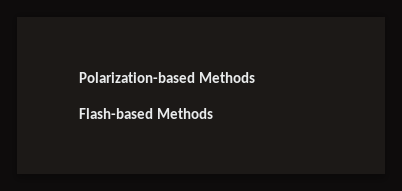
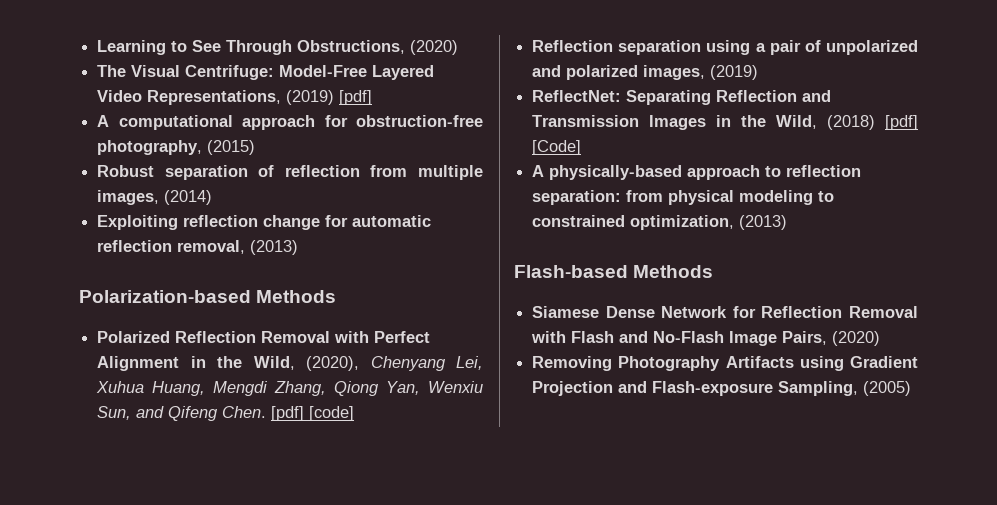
+ Learning to See Through Obstructions, (2020)
+ The Visual Centrifuge: Model-Free Layered Video Representations, (2019) [pdf]
+ A computational approach for obstruction-free photography, (2015)
+ Robust separation of reflection from multiple images, (2014)
+ Exploiting reflection change for automatic reflection removal, (2013)
  Polarization-based Methods
+ Polarized Reflection Removal with Perfect Alignment in the Wild, (2020), Chenyang Lei, Xuhua Huang, Mengdi Zhang, Qiong Yan, Wenxiu Sun, and Qifeng Chen. [pdf] [code]
+ Reflection separation using a pair of unpolarized and polarized images, (2019)
+ ReflectNet: Separating Reflection and Transmission Images in the Wild, (2018) [pdf] [Code]
+ A physically-based approach to reflection separation: from physical modeling to constrained optimization, (2013)
  Flash-based Methods
+ Siamese Dense Network for Reflection Removal with Flash and No-Flash Image Pairs, (2020)
+ Removing Photography Artifacts using Gradient Projection and Flash-exposure Sampling, (2005)

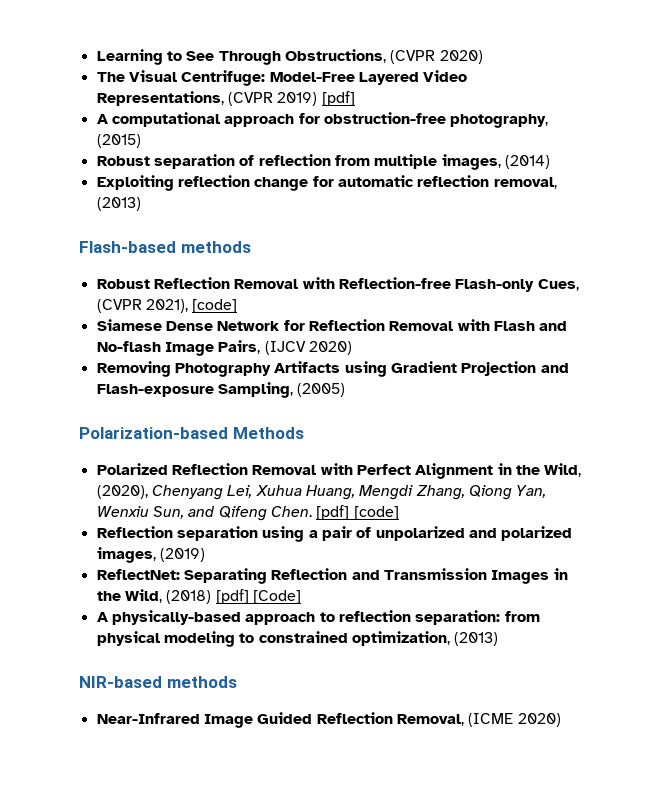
- Learning to See Through Obstructions, (2020)
+ Learning to See Through Obstructions, (CVPR 2020)
- The Visual Centrifuge: Model-Free Layered Video Representations, (2019) [pdf]
+ The Visual Centrifuge: Model-Free Layered Video Representations, (CVPR 2019) [pdf]
+ Flash-based methods
+ Robust Reflection Removal with Reflection-free Flash-only Cues, (CVPR 2021), [code]
+ Siamese Dense Network for Reflection Removal with Flash and No-flash Image Pairs, (IJCV 2020)
+ Removing Photography Artifacts using Gradient Projection and Flash-exposure Sampling, (2005)
- Flash-based Methods
- Siamese Dense Network for Reflection Removal with Flash and No-Flash Image Pairs, (2020)
- Removing Photography Artifacts using Gradient Projection and Flash-exposure Sampling, (2005)
+ NIR-based methods
+ Near-Infrared Image Guided Reflection Removal, (ICME 2020)

